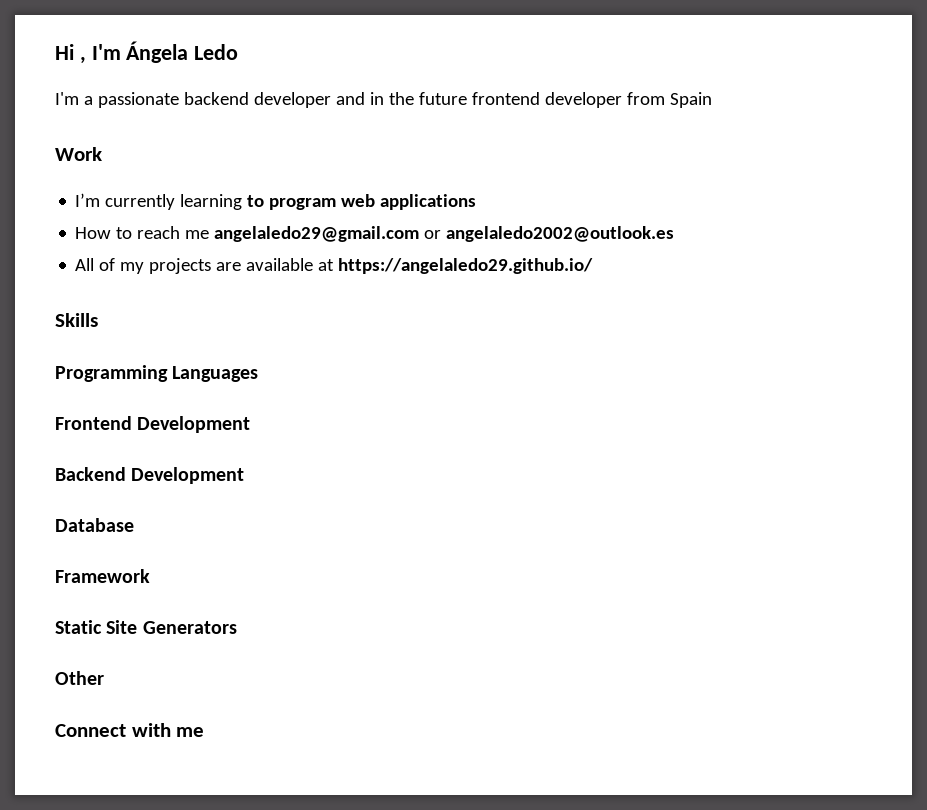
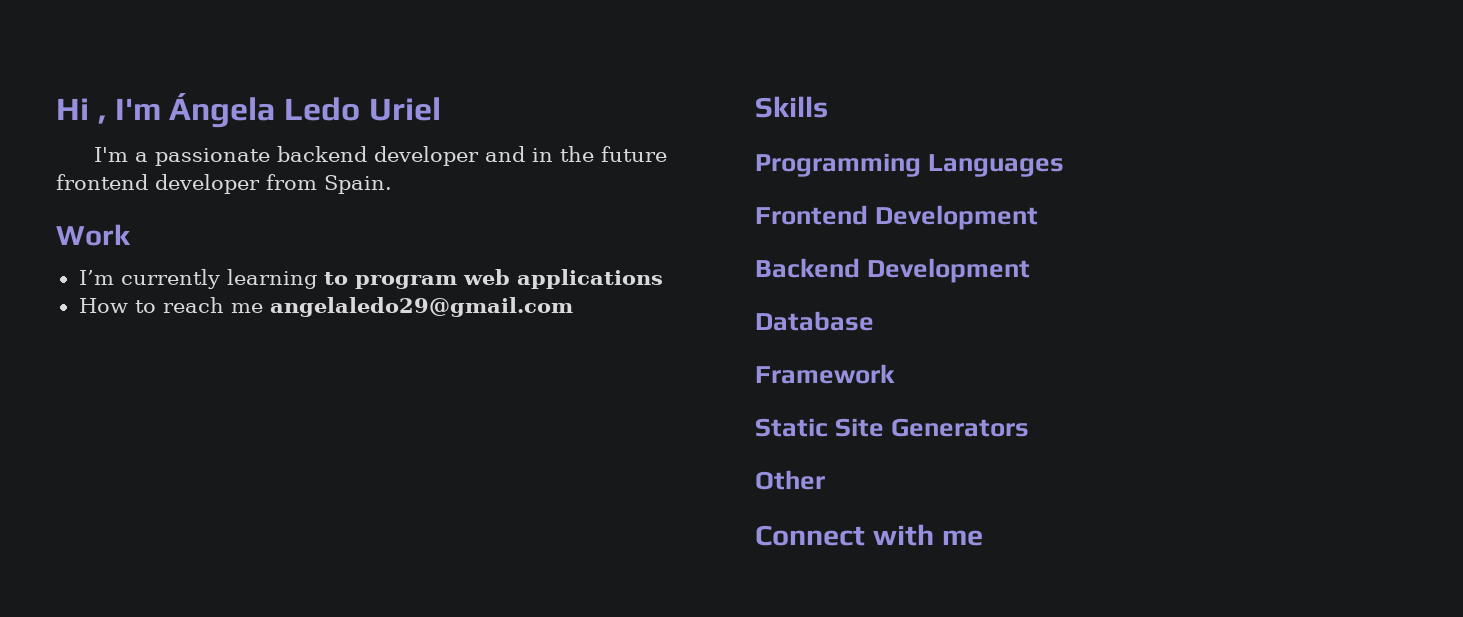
- Hi , I'm Ángela Ledo
+ Hi , I'm Ángela Ledo Uriel
- I'm a passionate backend developer and in the future frontend developer from Spain
+ I'm a passionate backend developer and in the future frontend developer from Spain.
- How to reach me angelaledo29@gmail.com or angelaledo2002@outlook.es
- All of my projects are available at https://angelaledo29.github.io/
+ How to reach me angelaledo29@gmail.com

